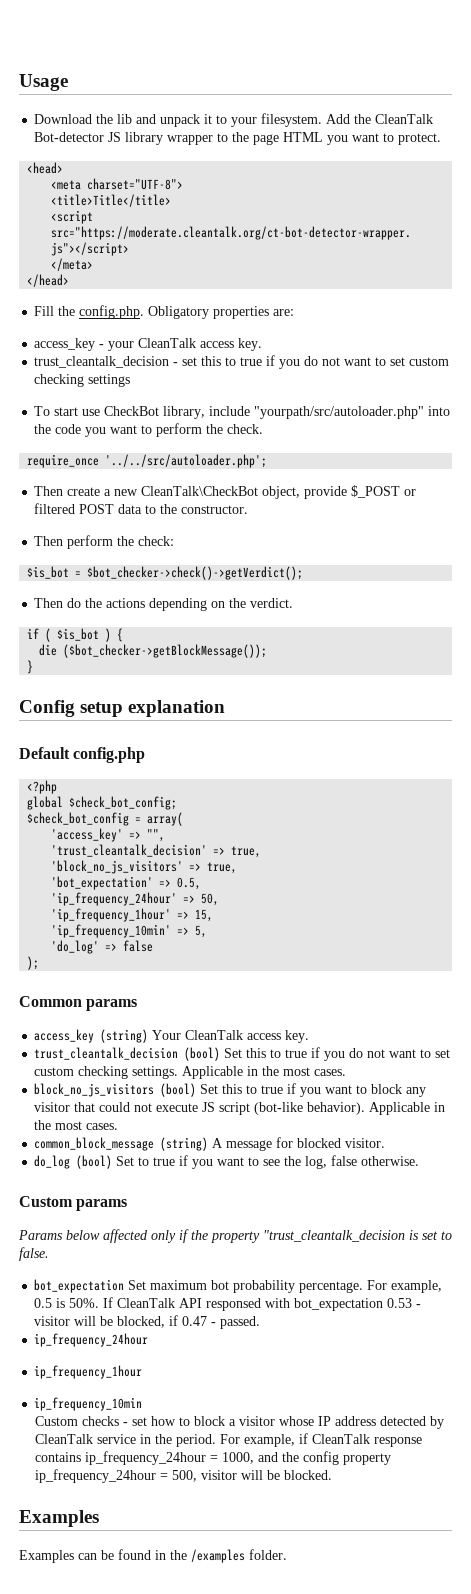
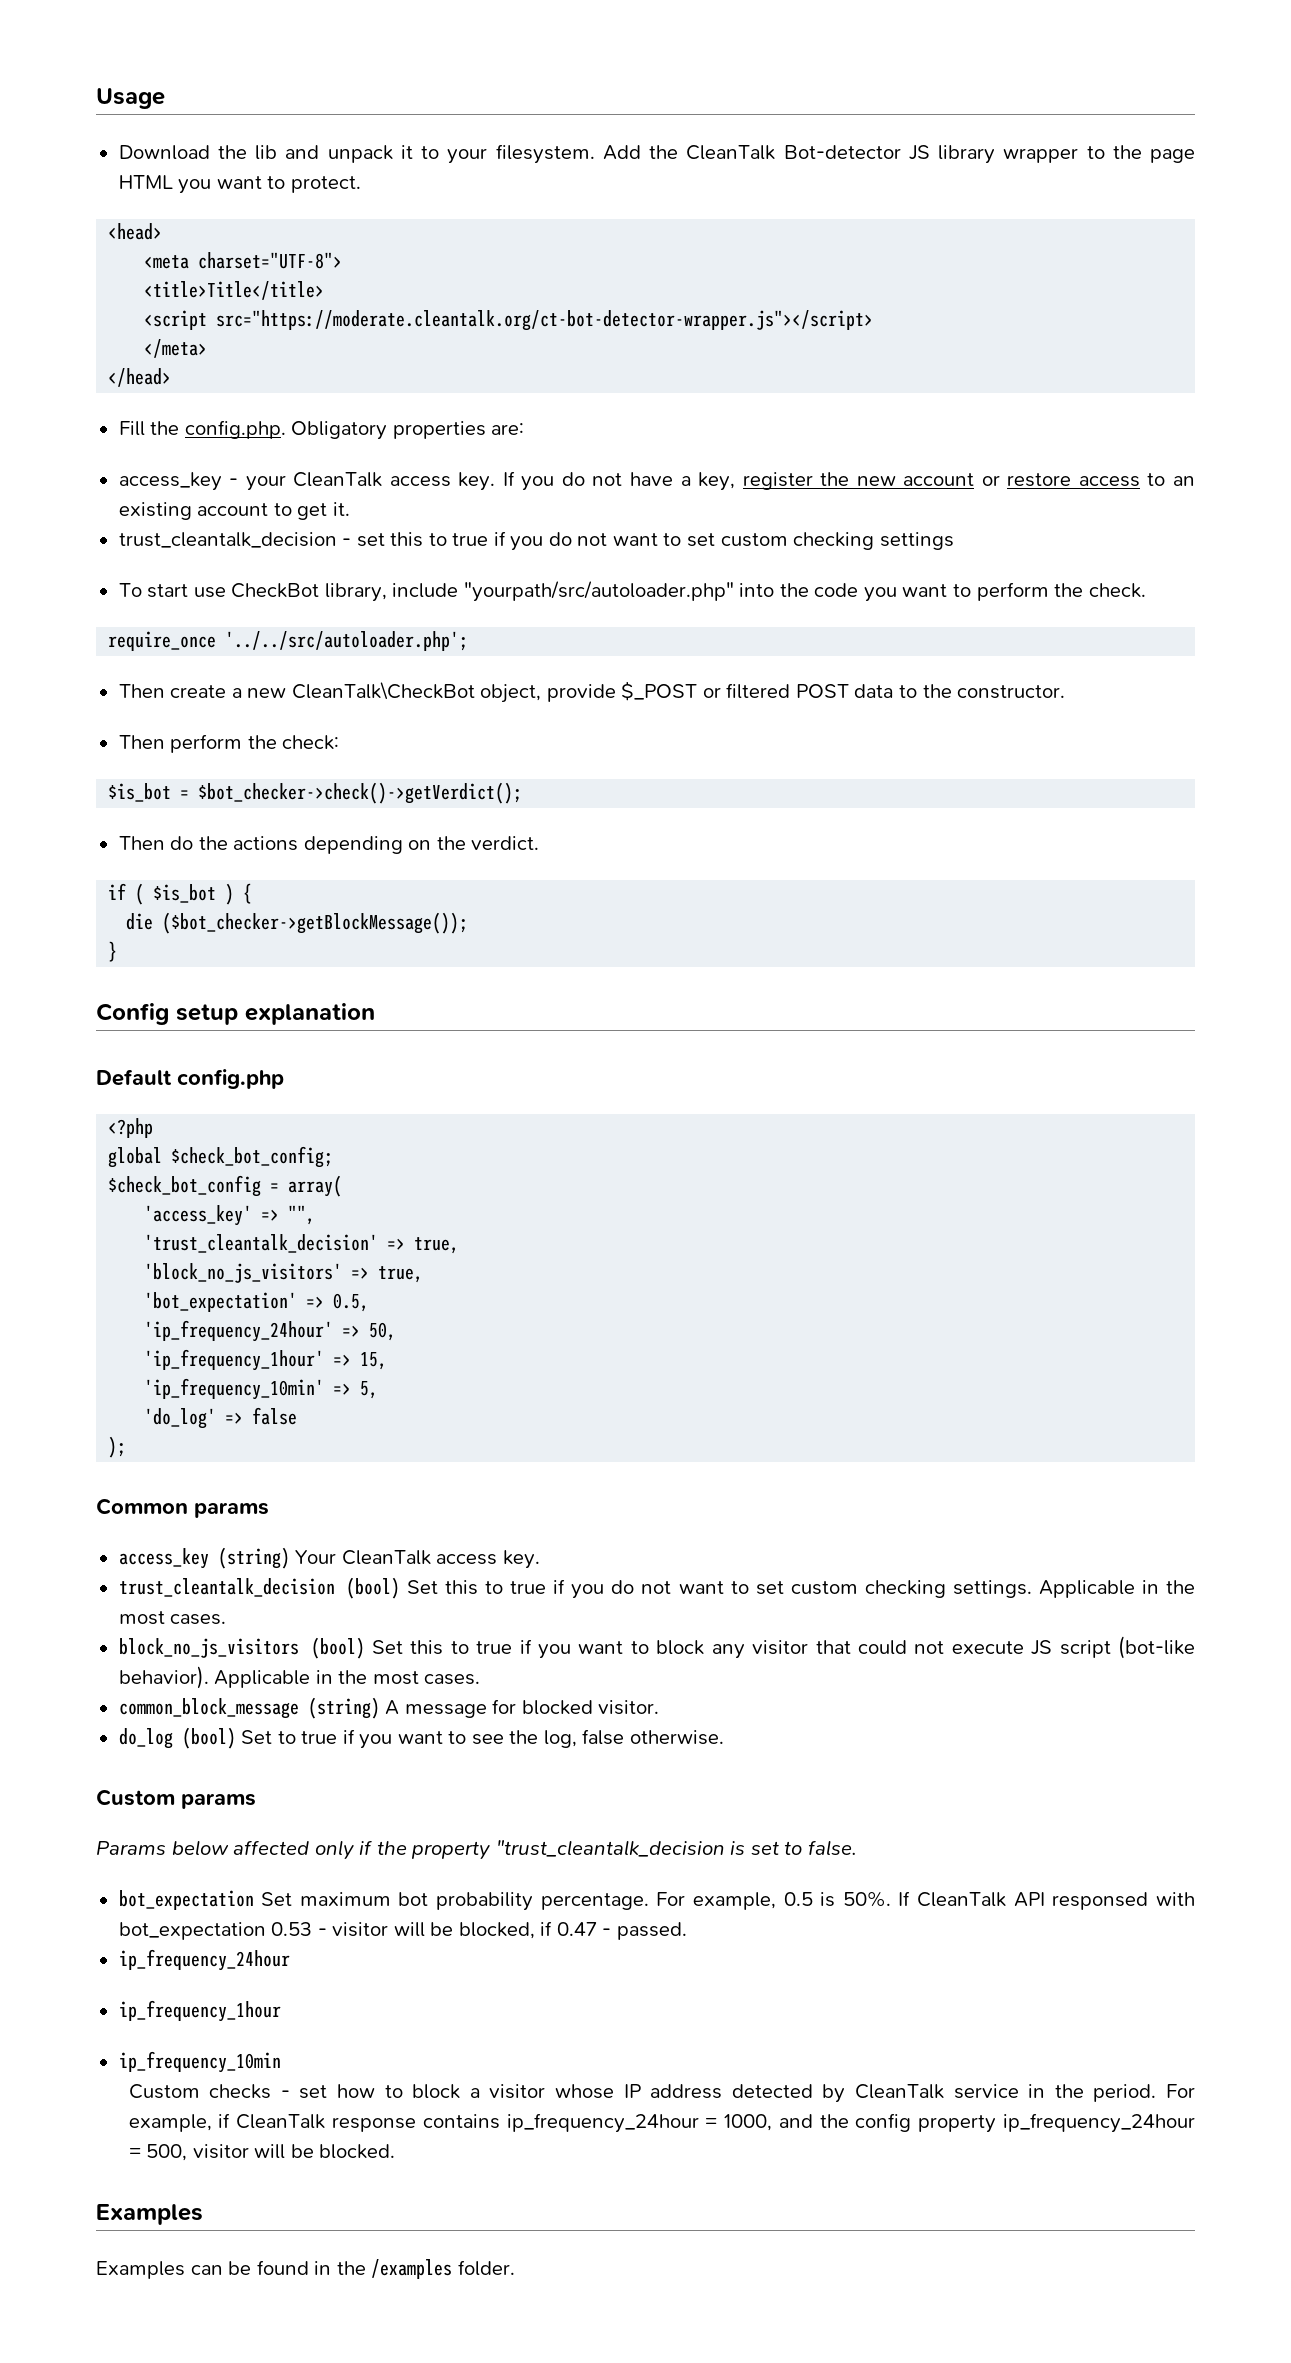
+ If you do not have a key, register the new account or restore access to an existing account to get it.

